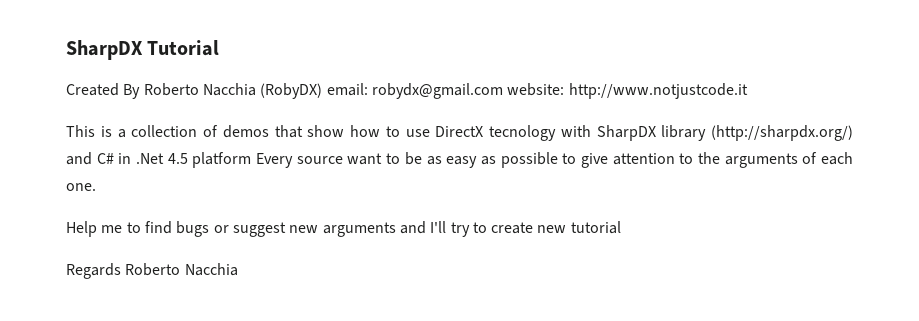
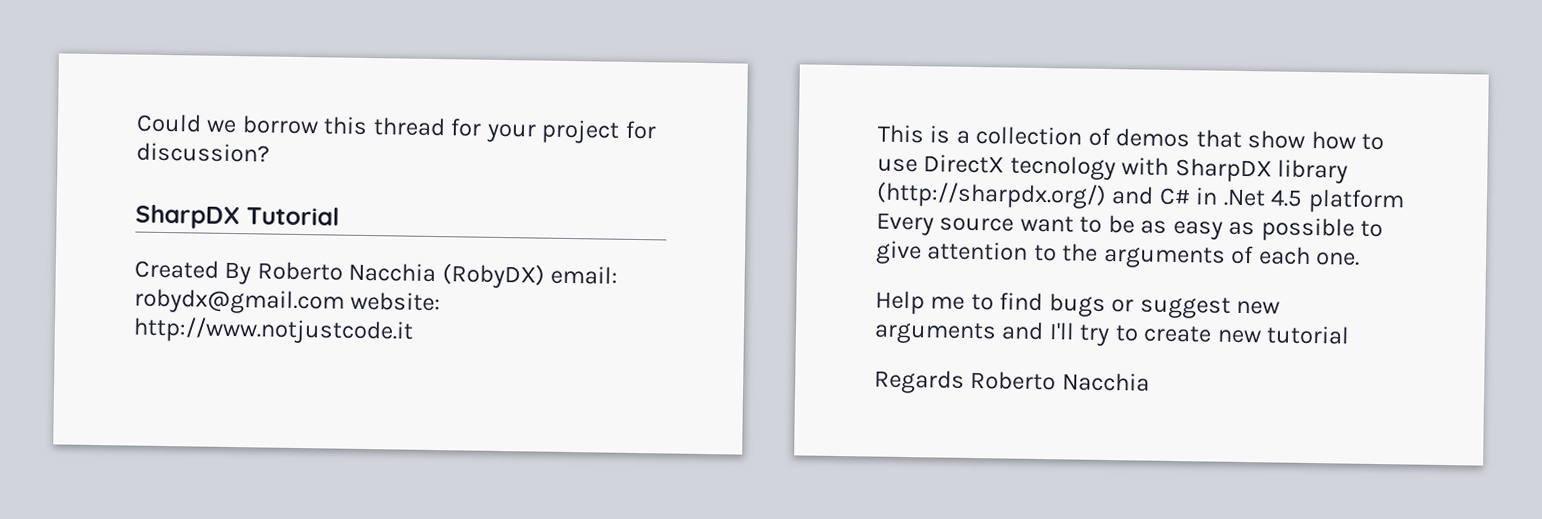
+ Could we borrow this thread for your project for discussion?

